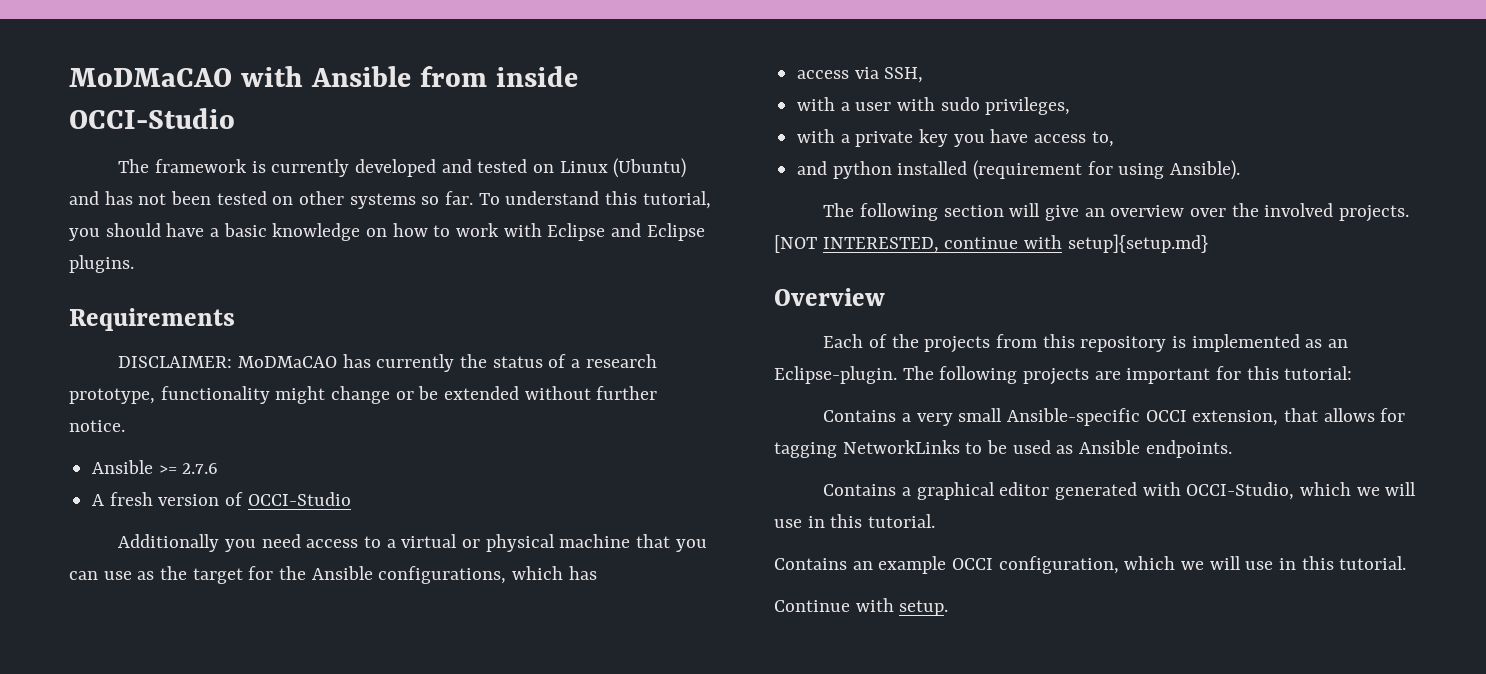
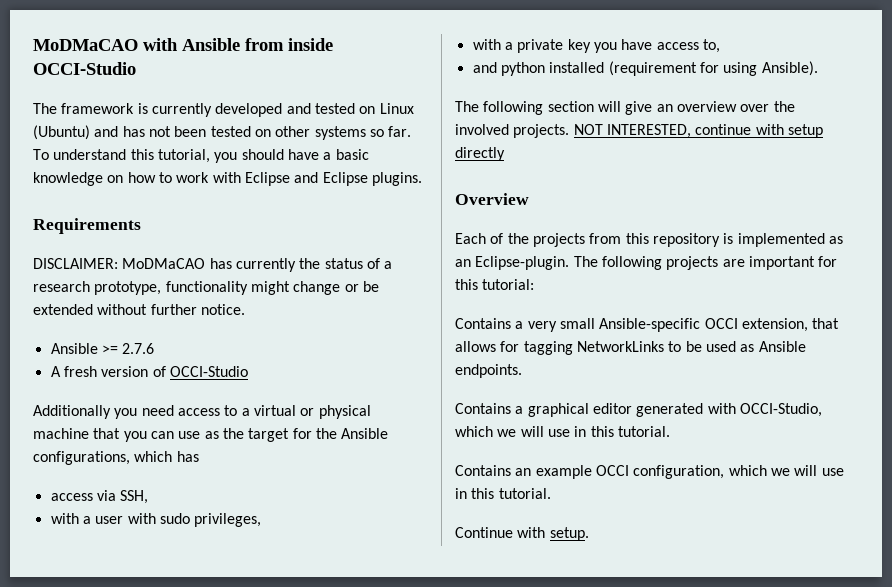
- [NOT INTERESTED, continue with setup]{setup.md}
+ NOT INTERESTED, continue with setup directly

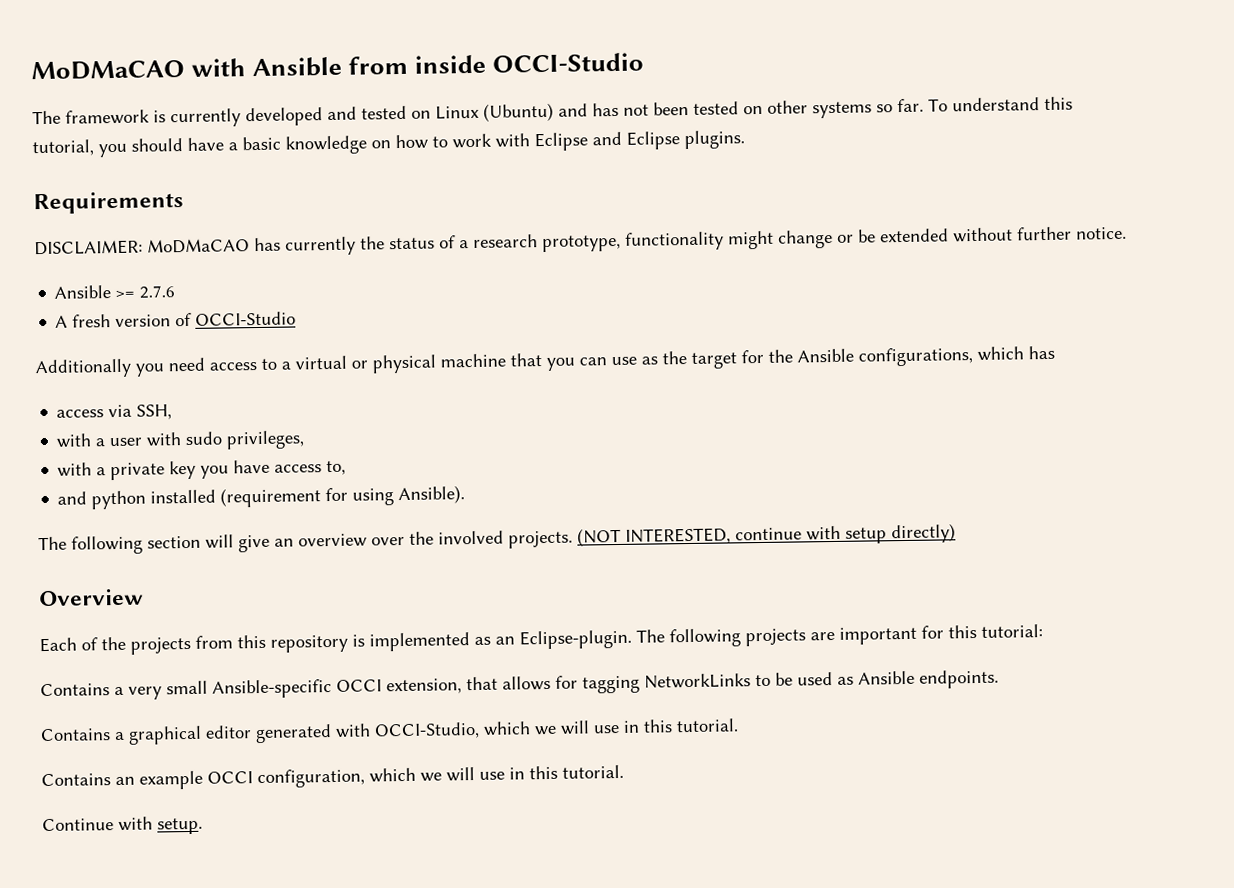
- NOT INTERESTED, continue with setup directly
+ (NOT INTERESTED, continue with setup directly)

